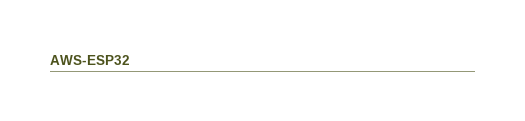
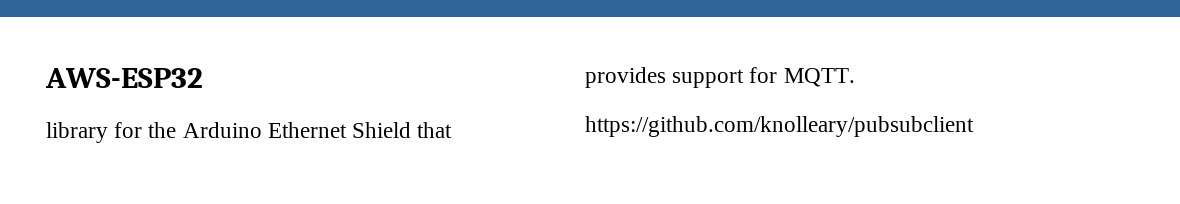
+ library for the Arduino Ethernet Shield that provides support for MQTT.
+ https://github.com/knolleary/pubsubclient

